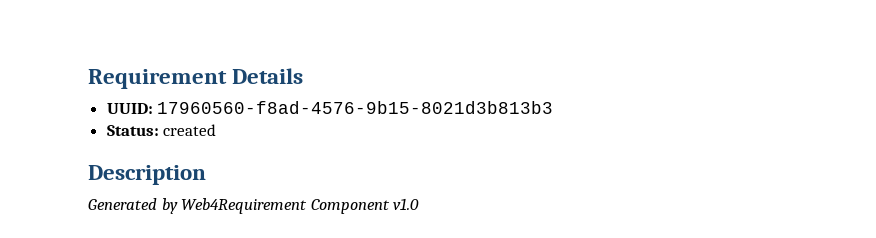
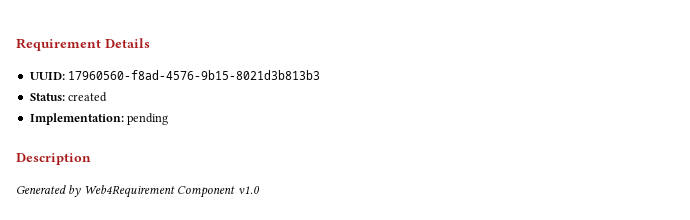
+ Implementation: pending

